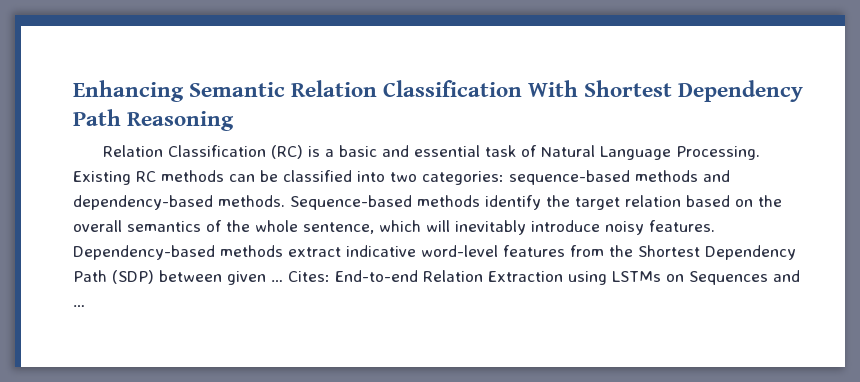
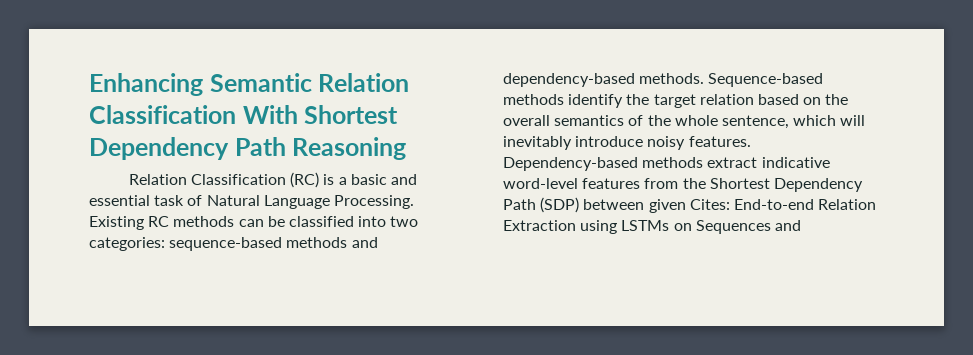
- Dependency-based methods extract indicative word-level features from the Shortest Dependency Path (SDP) between given … Cites: End-to-end Relation Extraction using LSTMs on Sequences and …
+ Dependency-based methods extract indicative word-level features from the Shortest Dependency Path (SDP) between given Cites: End-to-end Relation Extraction using LSTMs on Sequences and

